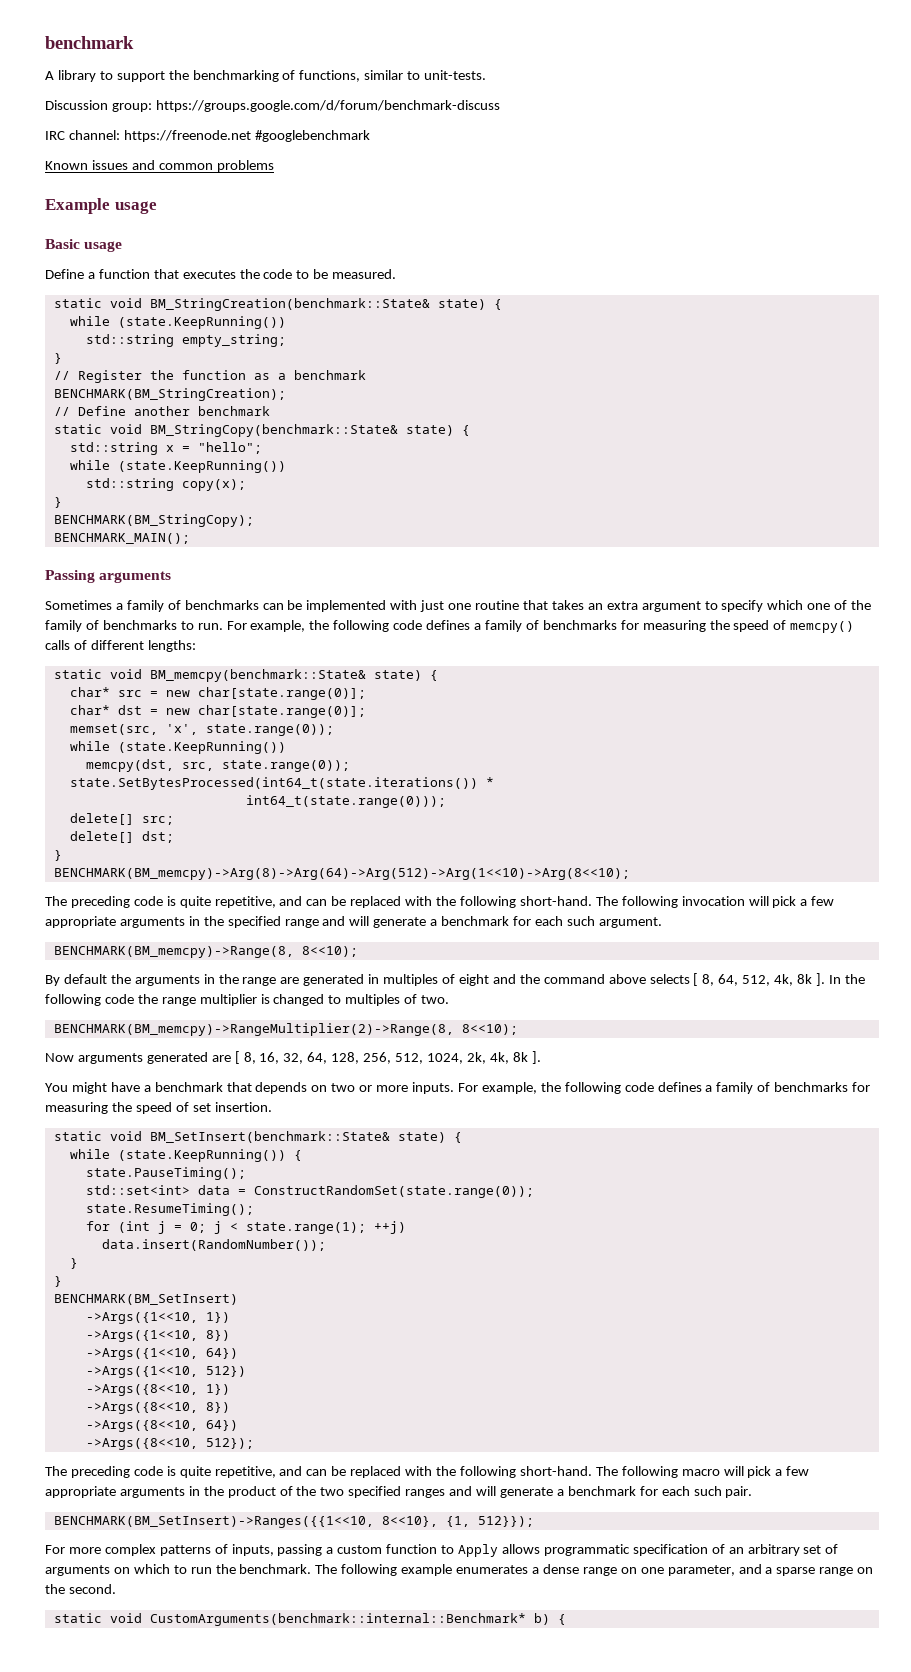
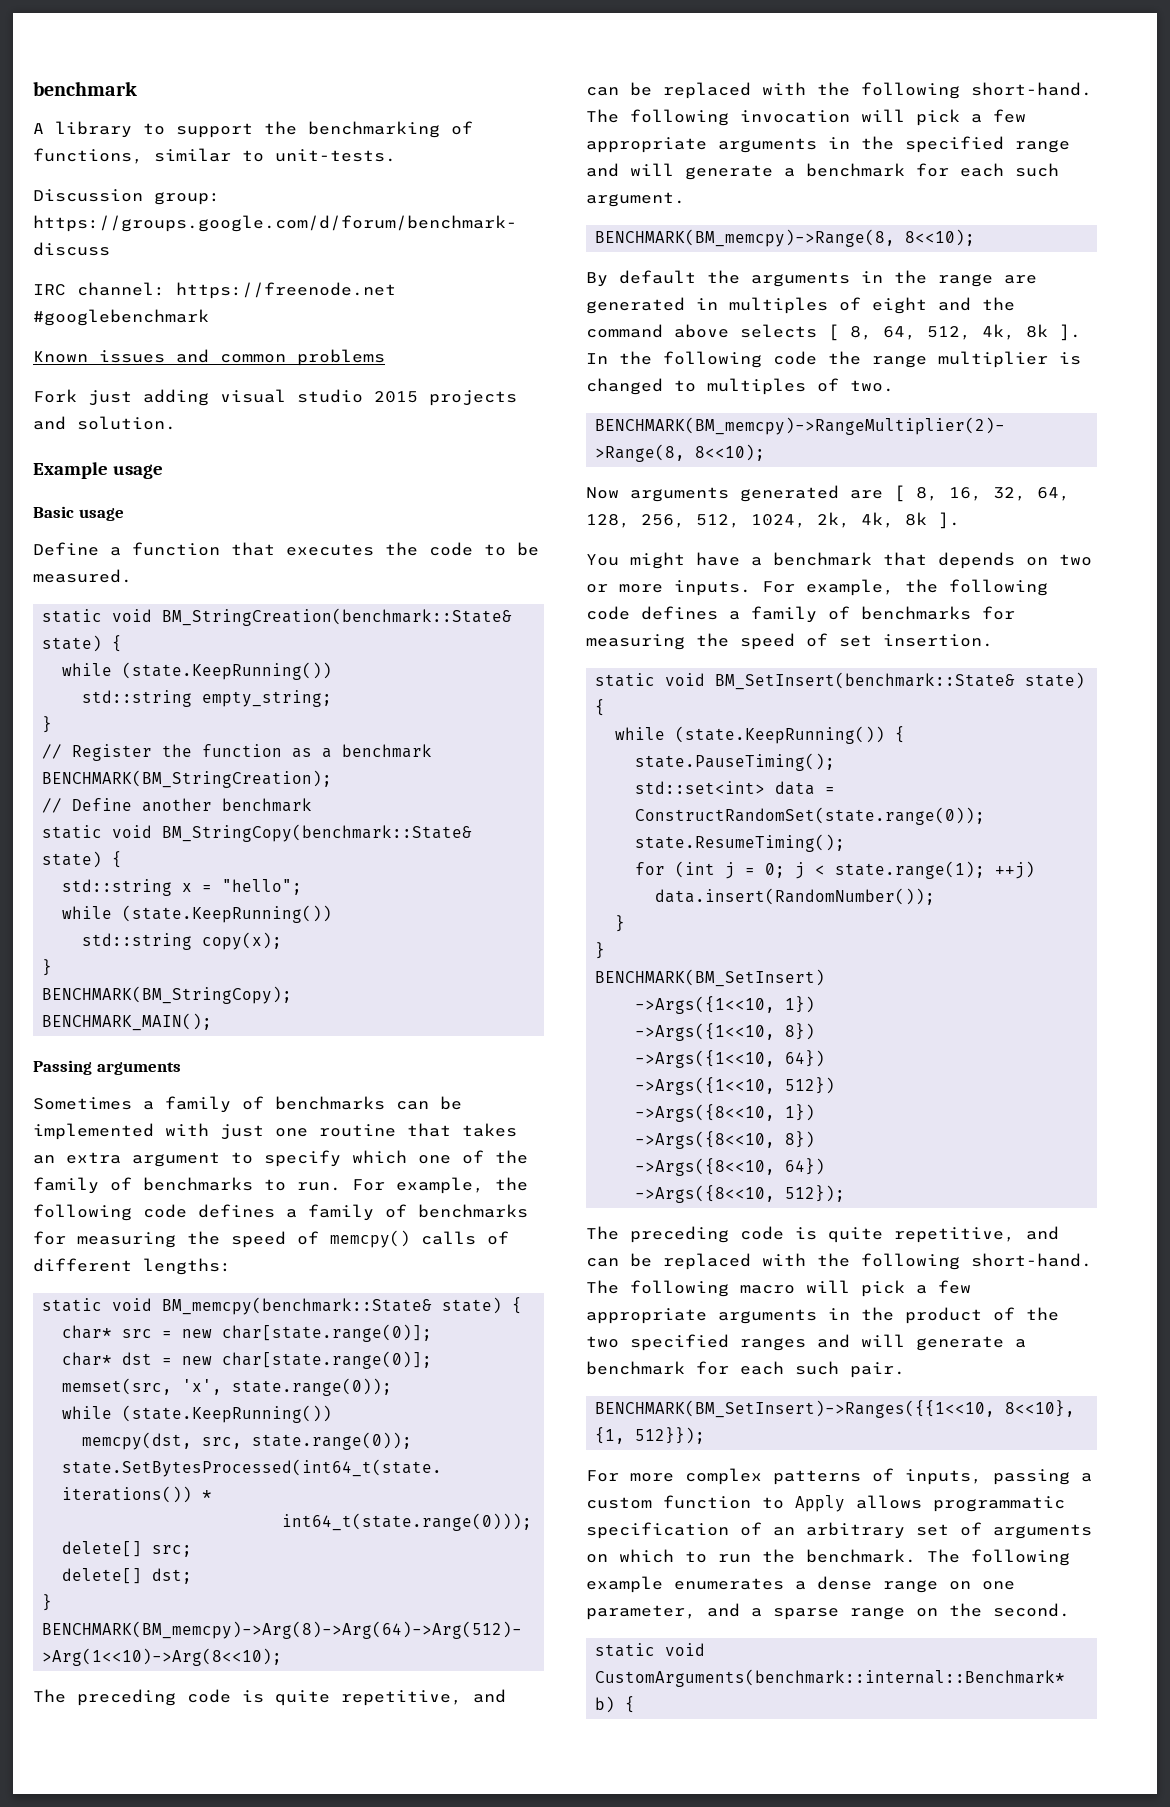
+ Fork just adding visual studio 2015 projects and solution.

